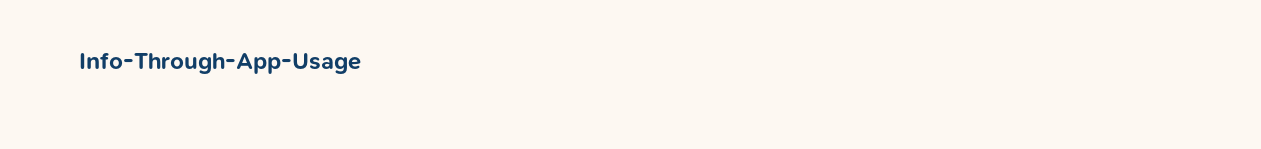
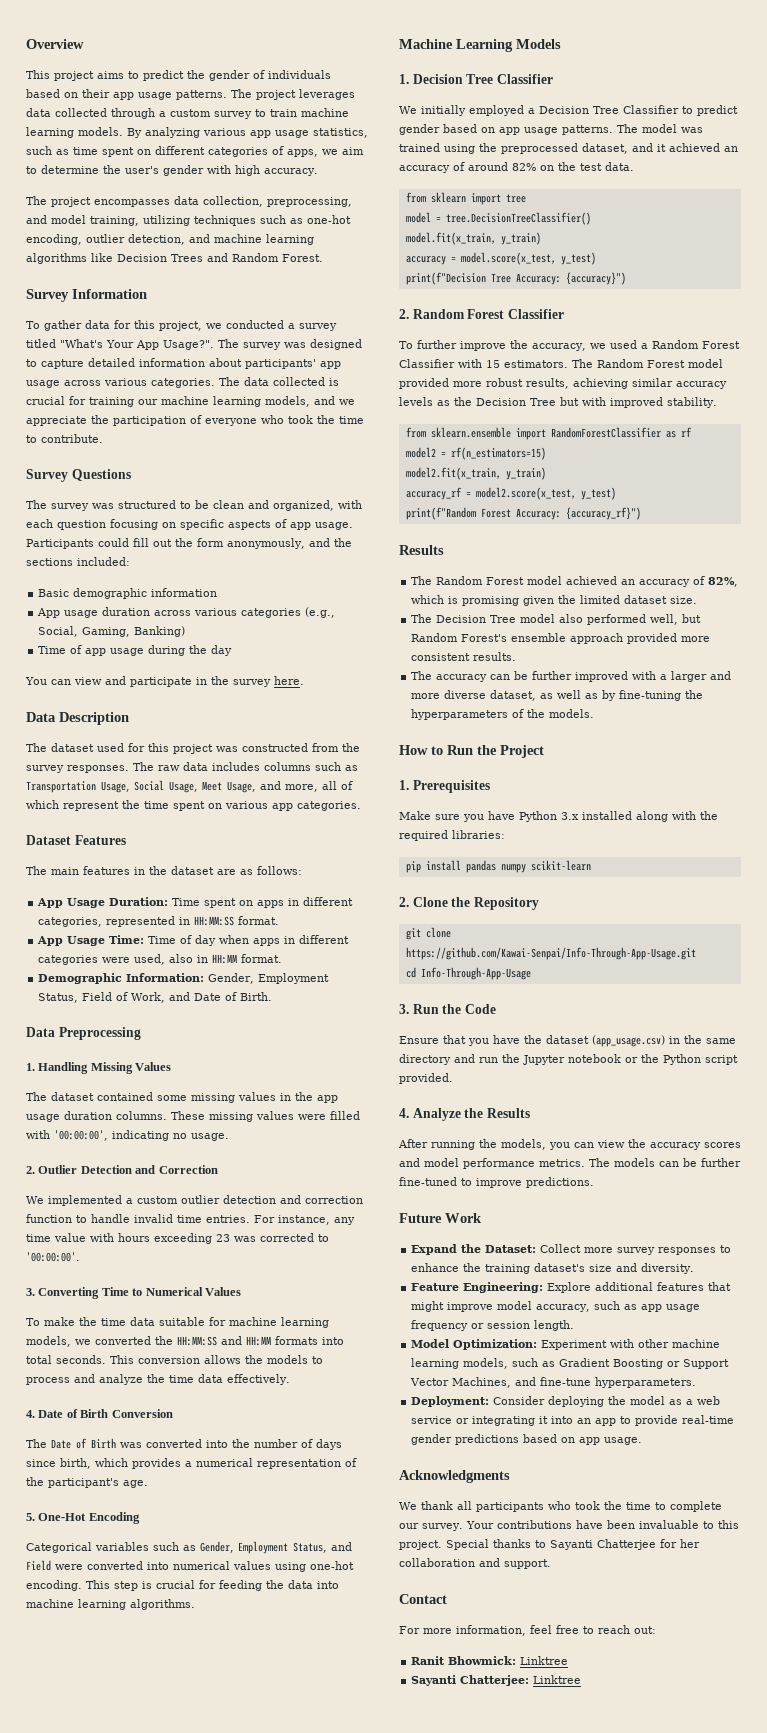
- Info-Through-App-Usage
+ Overview
+ This project aims to predict the gender of individuals based on their app usage patterns. The project leverages data collected through a custom survey to train machine learning models. By analyzing various app usage statistics, such as time spent on different categories of apps, we aim to determine the user's gender with high accuracy.
+ The project encompasses data collection, preprocessing, and model training, utilizing techniques such as one-hot encoding, outlier detection, and machine learning algorithms like Decision Trees and Random Forest.
+ Survey Information
+ To gather data for this project, we conducted a survey titled "What's Your App Usage?". The survey was designed to capture detailed information about participants' app usage across various categories. The data collected is crucial for training our machine learning models, and we appreciate the participation of everyone who took the time to contribute.
+ Survey Questions
+ The survey was structured to be clean and organized, with each question focusing on specific aspects of app usage. Participants could fill out the form anonymously, and the sections included:
+ Basic demographic information
+ App usage duration across various categories (e.g., Social, Gaming, Banking)
+ Time of app usage during the day
+ You can view and participate in the survey here.
+ Data Description
+ The dataset used for this project was constructed from the survey responses. The raw data includes columns such as Transportation Usage, Social Usage, Meet Usage, and more, all of which represent the time spent on various app categories.
+ Dataset Features
+ The main features in the dataset are as follows:
+ App Usage Duration: Time spent on apps in different categories, represented in HH:MM:SS format.
+ App Usage Time: Time of day when apps in different categories were used, also in HH:MM format.
+ Demographic Information: Gender, Employment Status, Field of Work, and Date of Birth.
+ Data Preprocessing
+ 1. Handling Missing Values
+ The dataset contained some missing values in the app usage duration columns. These missing values were filled with '00:00:00', indicating no usage.
+ 2. Outlier Detection and Correction
+ We implemented a custom outlier detection and correction function to handle invalid time entries. For instance, any time value with hours exceeding 23 was corrected to '00:00:00'.
+ 3. Converting Time to Numerical Values
+ To make the time data suitable for machine learning models, we converted the HH:MM:SS and HH:MM formats into total seconds. This conversion allows the models to process and analyze the time data effectively.
+ 4. Date of Birth Conversion
+ The Date of Birth was converted into the number of days since birth, which provides a numerical representation of the participant's age.
+ 5. One-Hot Encoding
+ Categorical variables such as Gender, Employment Status, and Field were converted into numerical values using one-hot encoding. This step is crucial for feeding the data into machine learning algorithms.
+ Machine Learning Models
+ 1. Decision Tree Classifier
+ We initially employed a Decision Tree Classifier to predict gender based on app usage patterns. The model was trained using the preprocessed dataset, and it achieved an accuracy of around 82% on the test data.
+ from sklearn import tree
+ model = tree.DecisionTreeClassifier()
+ model.fit(x_train, y_train)
+ accuracy = model.score(x_test, y_test)
+ print(f"Decision Tree Accuracy: {accuracy}")
+ 2. Random Forest Classifier
+ To further improve the accuracy, we used a Random Forest Classifier with 15 estimators. The Random Forest model provided more robust results, achieving similar accuracy levels as the Decision Tree but with improved stability.
+ from sklearn.ensemble import RandomForestClassifier as rf
+ model2 = rf(n_estimators=15)
+ model2.fit(x_train, y_train)
+ accuracy_rf = model2.score(x_test, y_test)
+ print(f"Random Forest Accuracy: {accuracy_rf}")
+ Results
+ The Random Forest model achieved an accuracy of 82%, which is promising given the limited dataset size.
+ The Decision Tree model also performed well, but Random Forest's ensemble approach provided more consistent results.
+ The accuracy can be further improved with a larger and more diverse dataset, as well as by fine-tuning the hyperparameters of the models.
+ How to Run the Project
+ 1. Prerequisites
+ Make sure you have Python 3.x installed along with the required libraries:
+ pip install pandas numpy scikit-learn
+ 2. Clone the Repository
+ git clone https://github.com/Kawai-Senpai/Info-Through-App-Usage.git
+ cd Info-Through-App-Usage
+ 3. Run the Code
+ Ensure that you have the dataset (app_usage.csv) in the same directory and run the Jupyter notebook or the Python script provided.
+ 4. Analyze the Results
+ After running the models, you can view the accuracy scores and model performance metrics. The models can be further fine-tuned to improve predictions.
+ Future Work
+ Expand the Dataset: Collect more survey responses to enhance the training dataset's size and diversity.
+ Feature Engineering: Explore additional features that might improve model accuracy, such as app usage frequency or session length.
+ Model Optimization: Experiment with other machine learning models, such as Gradient Boosting or Support Vector Machines, and fine-tune hyperparameters.
+ Deployment: Consider deploying the model as a web service or integrating it into an app to provide real-time gender predictions based on app usage.
+ Acknowledgments
+ We thank all participants who took the time to complete our survey. Your contributions have been invaluable to this project. Special thanks to Sayanti Chatterjee for her collaboration and support.
+ Contact
+ For more information, feel free to reach out:
+ Ranit Bhowmick: Linktree
+ Sayanti Chatterjee: Linktree

